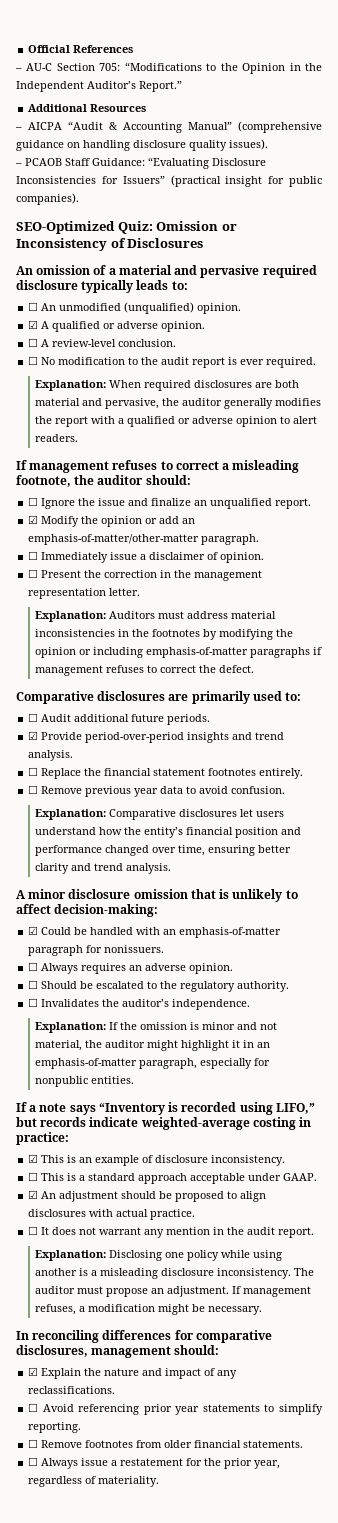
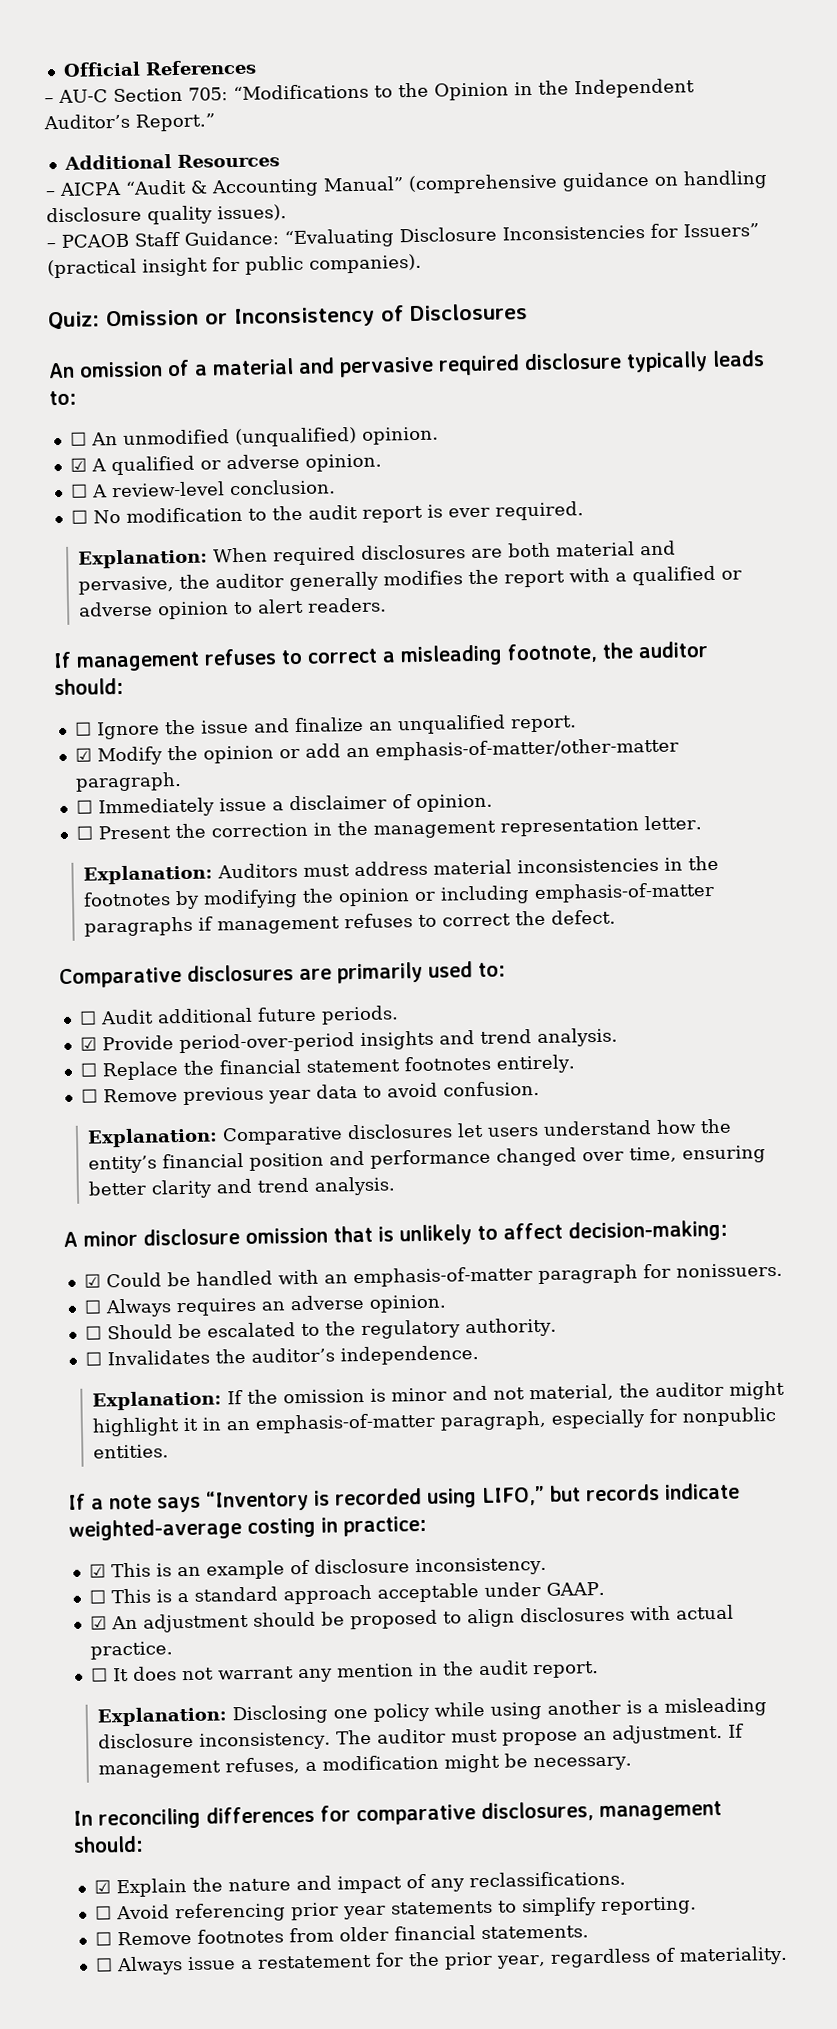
- SEO-Optimized Quiz: Omission or Inconsistency of Disclosures
+ Quiz: Omission or Inconsistency of Disclosures

